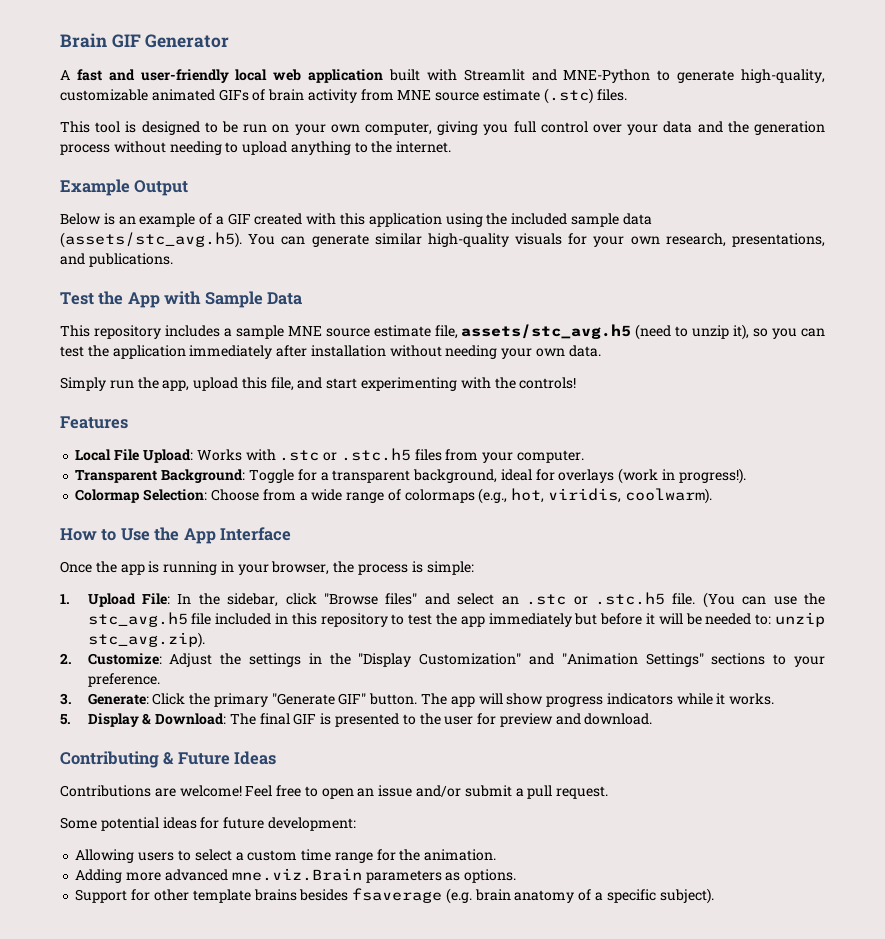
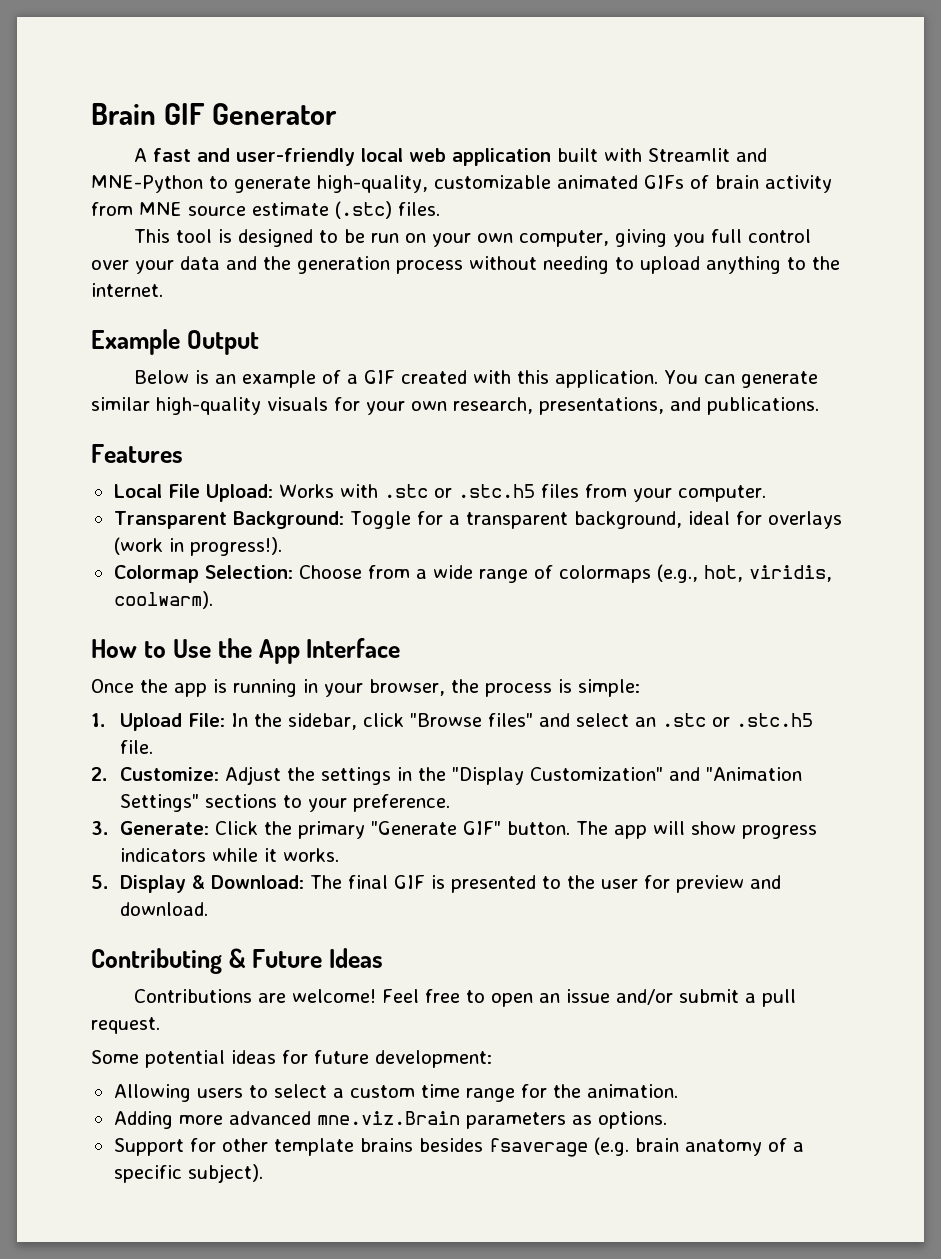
- Below is an example of a GIF created with this application using the included sample data (assets/stc_avg.h5). You can generate similar high-quality visuals for your own research, presentations, and publications.
+ Below is an example of a GIF created with this application. You can generate similar high-quality visuals for your own research, presentations, and publications.
- Test the App with Sample Data
- This repository includes a sample MNE source estimate file, assets/stc_avg.h5 (need to unzip it), so you can test the application immediately after installation without needing your own data.
- Simply run the app, upload this file, and start experimenting with the controls!
- (You can use the stc_avg.h5 file included in this repository to test the app immediately but before it will be needed to: unzip stc_avg.zip).

